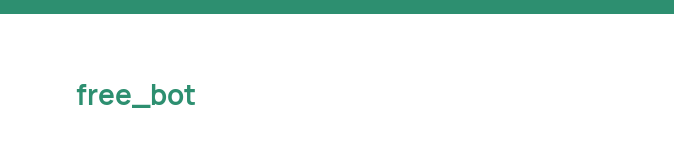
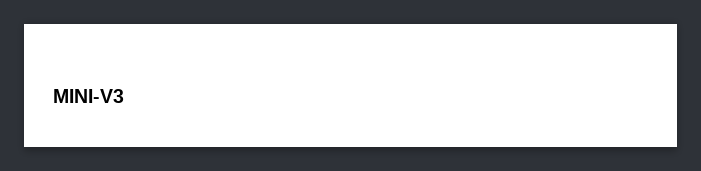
- free_bot
+ MINI-V3

